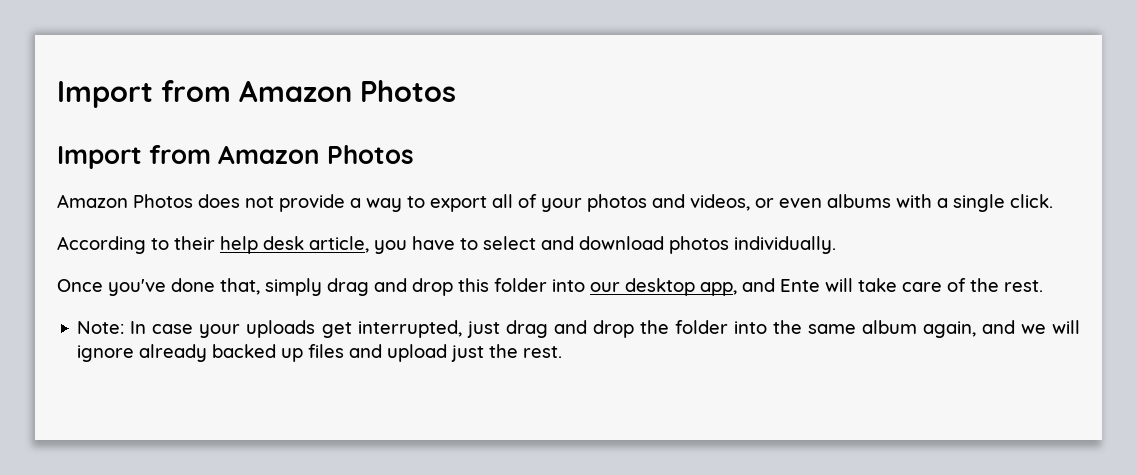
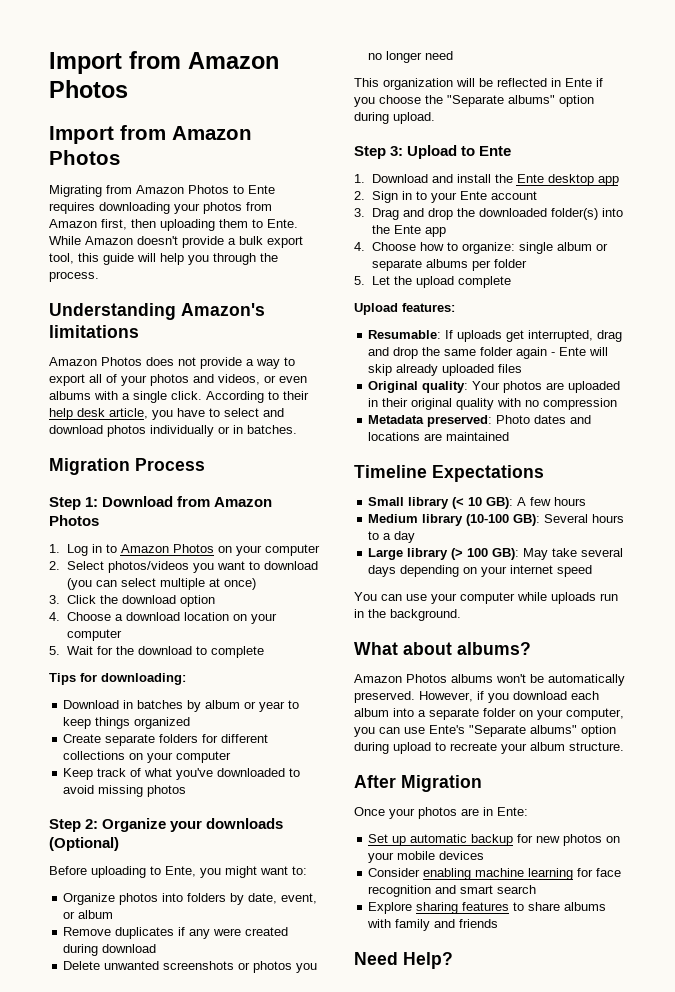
+ Migrating from Amazon Photos to Ente requires downloading your photos from Amazon first, then uploading them to Ente. While Amazon doesn't provide a bulk export tool, this guide will help you through the process.
+ Understanding Amazon's limitations
- Amazon Photos does not provide a way to export all of your photos and videos, or even albums with a single click.
- According to their help desk article, you have to select and download photos individually.
- Once you've done that, simply drag and drop this folder into our desktop app, and Ente will take care of the rest.
- Note: In case your uploads get interrupted, just drag and drop the folder into the same album again, and we will ignore already backed up files and upload just the rest.
+ Amazon Photos does not provide a way to export all of your photos and videos, or even albums with a single click. According to their help desk article, you have to select and download photos individually or in batches.
+ Migration Process
+ Step 1: Download from Amazon Photos
+ 1. Log in to Amazon Photos on your computer
+ 2. Select photos/videos you want to download (you can select multiple at once)
+ 3. Click the download option
+ 4. Choose a download location on your computer
+ 5. Wait for the download to complete
+ Tips for downloading:
+ Download in batches by album or year to keep things organized
+ Create separate folders for different collections on your computer
+ Keep track of what you've downloaded to avoid missing photos
+ Step 2: Organize your downloads (Optional)
+ Before uploading to Ente, you might want to:
+ Organize photos into folders by date, event, or album
+ Remove duplicates if any were created during download
+ Delete unwanted screenshots or photos you no longer need
+ This organization will be reflected in Ente if you choose the "Separate albums" option during upload.
+ Step 3: Upload to Ente
+ 1. Download and install the Ente desktop app
+ 2. Sign in to your Ente account
+ 3. Drag and drop the downloaded folder(s) into the Ente app
+ 4. Choose how to organize: single album or separate albums per folder
+ 5. Let the upload complete
+ Upload features:
+ Resumable: If uploads get interrupted, drag and drop the same folder again - Ente will skip already uploaded files
+ Original quality: Your photos are uploaded in their original quality with no compression
+ Metadata preserved: Photo dates and locations are maintained
+ Timeline Expectations
+ Small library (< 10 GB): A few hours
+ Medium library (10-100 GB): Several hours to a day
+ Large library (> 100 GB): May take several days depending on your internet speed
+ You can use your computer while uploads run in the background.
+ What about albums?
+ Amazon Photos albums won't be automatically preserved. However, if you download each album into a separate folder on your computer, you can use Ente's "Separate albums" option during upload to recreate your album structure.
+ After Migration
+ Once your photos are in Ente:
+ Set up automatic backup for new photos on your mobile devices
+ Consider enabling machine learning for face recognition and smart search
+ Explore sharing features to share albums with family and friends
+ Need Help?

